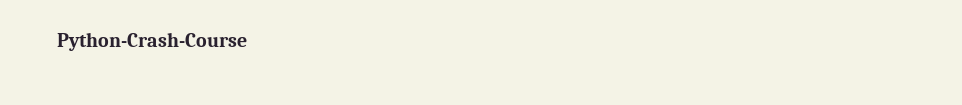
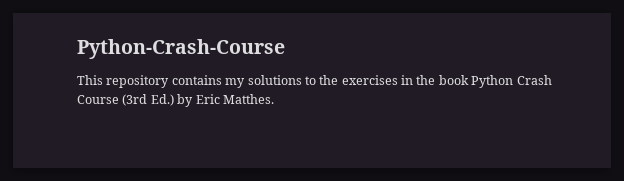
+ This repository contains my solutions to the exercises in the book Python Crash Course (3rd Ed.) by Eric Matthes.

